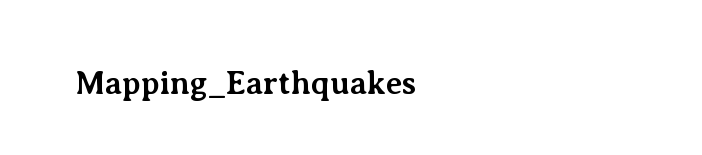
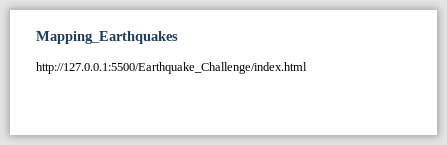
+ http://127.0.0.1:5500/Earthquake_Challenge/index.html

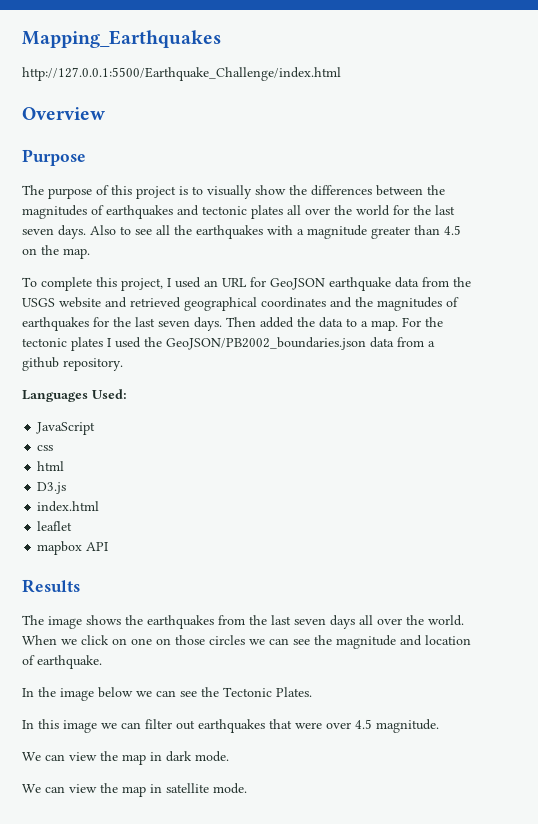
+ Overview
+ Purpose
+ The purpose of this project is to visually show the differences between the magnitudes of earthquakes and tectonic plates all over the world for the last seven days. Also to see all the earthquakes with a magnitude greater than 4.5 on the map.
+ To complete this project, I used an URL for GeoJSON earthquake data from the USGS website and retrieved geographical coordinates and the magnitudes of earthquakes for the last seven days. Then added the data to a map. For the tectonic plates I used the GeoJSON/PB2002_boundaries.json data from a github repository.
+ Languages Used:
+ JavaScript
+ css
+ html
+ D3.js
+ index.html
+ leaflet
+ mapbox API
+ Results
+ The image shows the earthquakes from the last seven days all over the world. When we click on one on those circles we can see the magnitude and location of earthquake.
+ In the image below we can see the Tectonic Plates.
+ In this image we can filter out earthquakes that were over 4.5 magnitude.
+ We can view the map in dark mode.
+ We can view the map in satellite mode.

